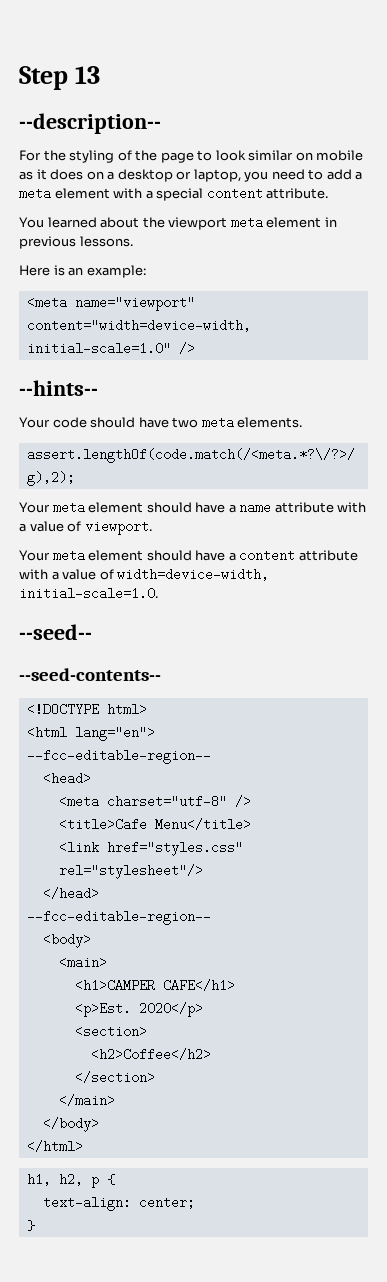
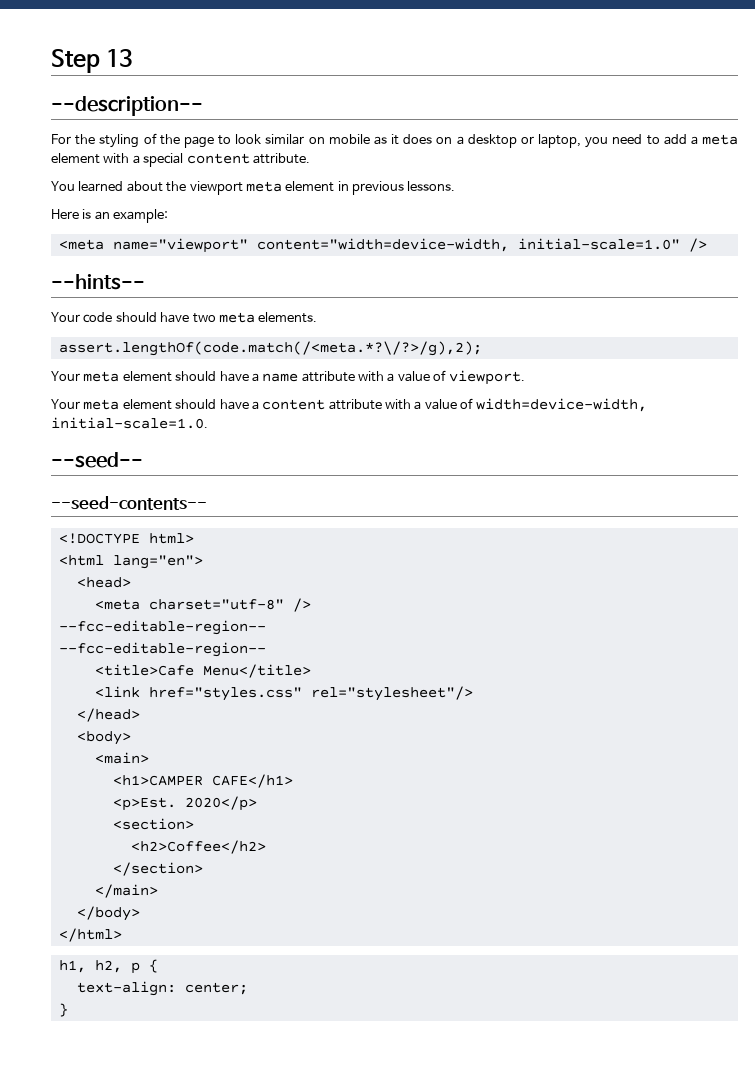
  <html lang="en">
- --fcc-editable-region--
  <meta charset="utf-8" />
+ --fcc-editable-region--
+ --fcc-editable-region--
  </head>
- --fcc-editable-region--

